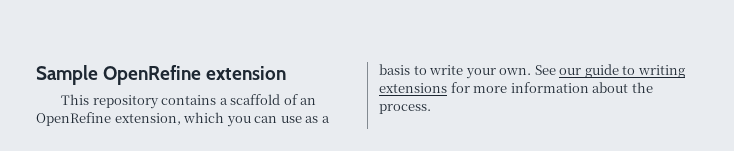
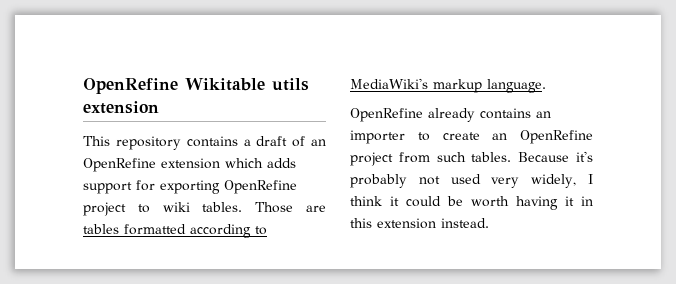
- Sample OpenRefine extension
+ OpenRefine Wikitable utils extension
- This repository contains a scaffold of an OpenRefine extension, which you can use as a basis to write your own. See our guide to writing extensions for more information about the process.
+ This repository contains a draft of an OpenRefine extension which adds support for exporting OpenRefine project to wiki tables. Those are tables formatted according to MediaWiki's markup language.
+ OpenRefine already contains an importer to create an OpenRefine project from such tables. Because it's probably not used very widely, I think it could be worth having it in this extension instead.

